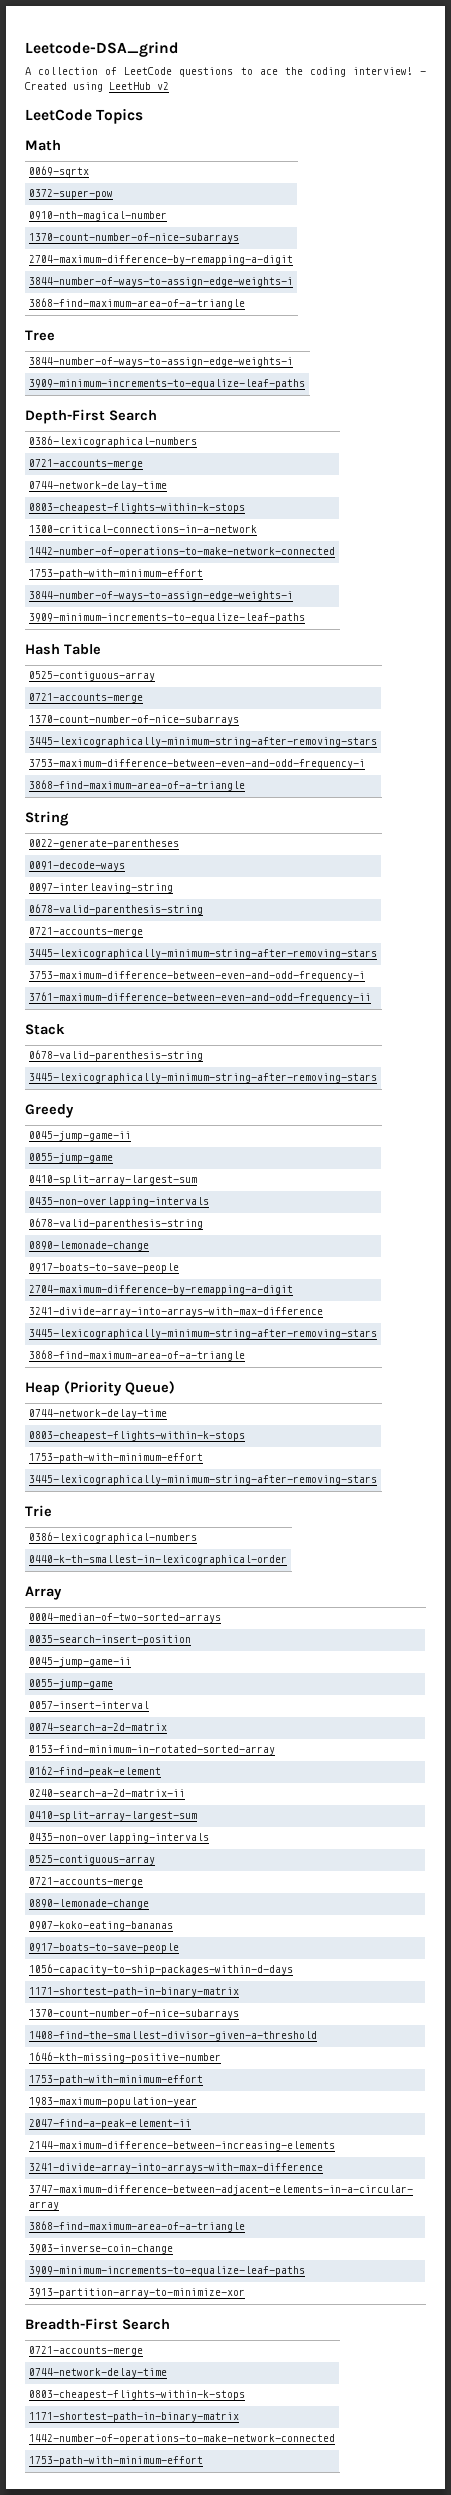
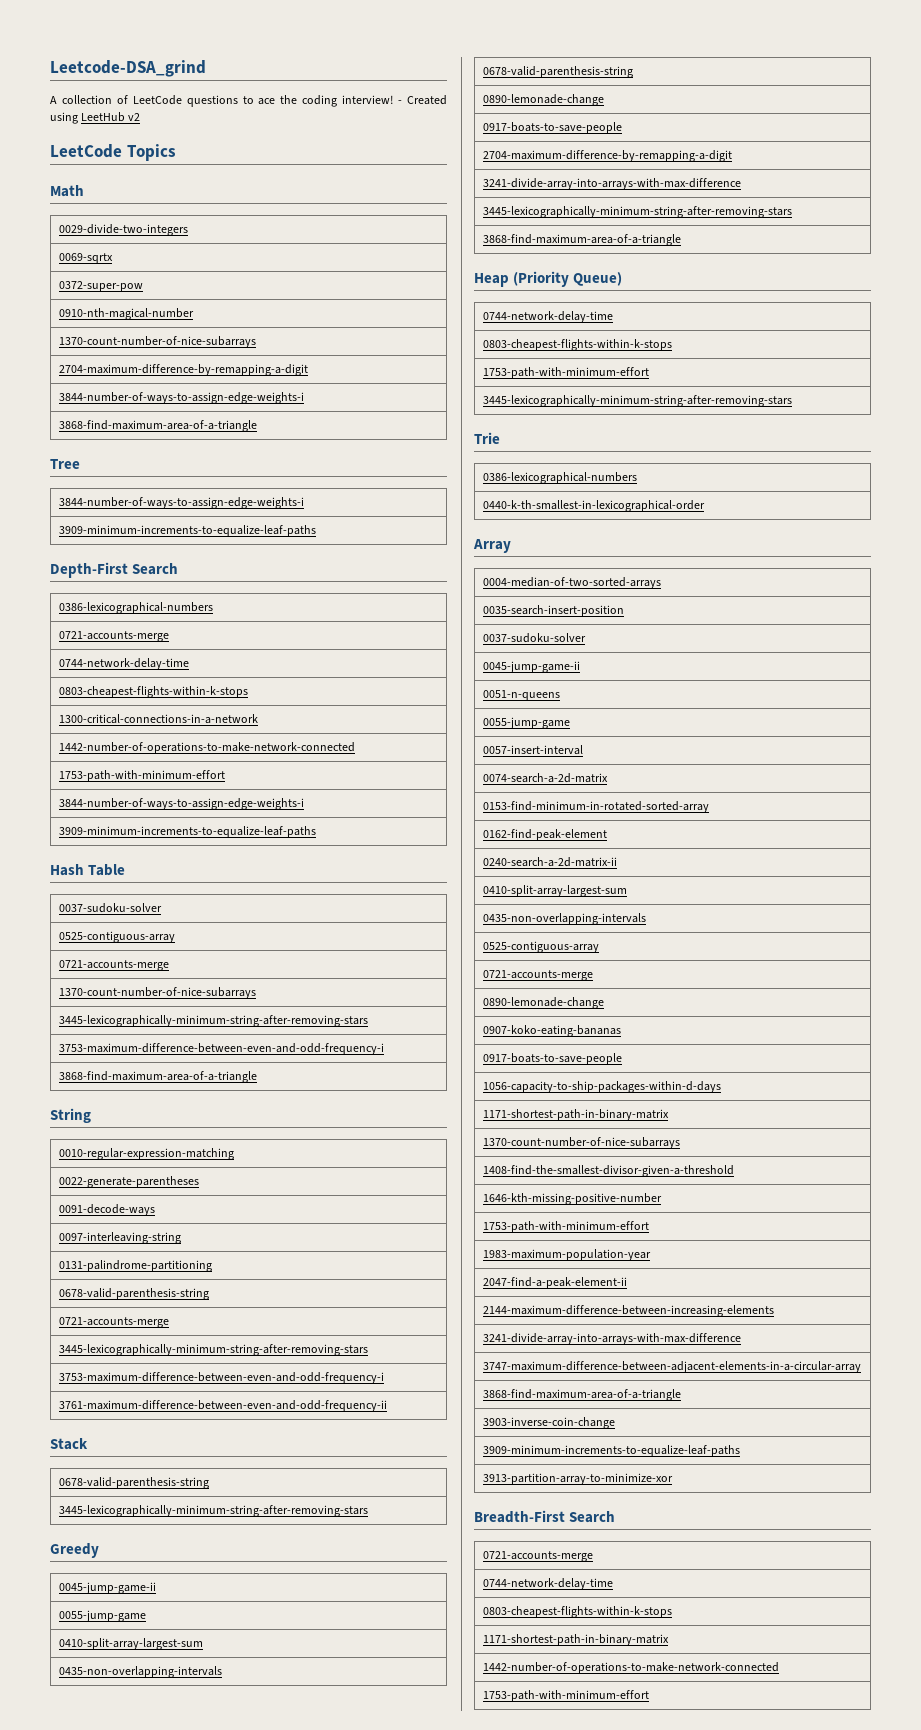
+ 0029-divide-two-integers
  Hash Table
+ 0037-sudoku-solver
+ 0010-regular-expression-matching
+ 0131-palindrome-partitioning
  0035-search-insert-position
+ 0037-sudoku-solver
  0045-jump-game-ii
+ 0051-n-queens

